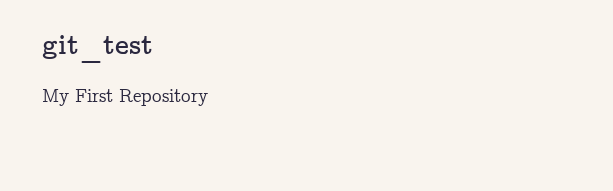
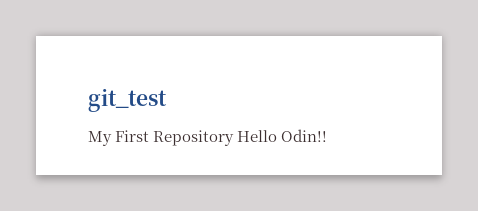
- My First Repository
+ My First Repository Hello Odin!!

